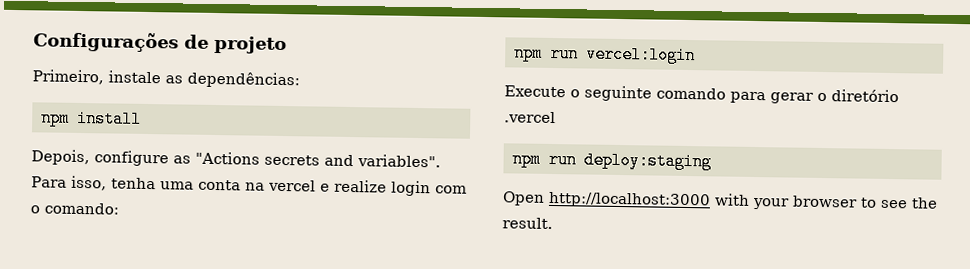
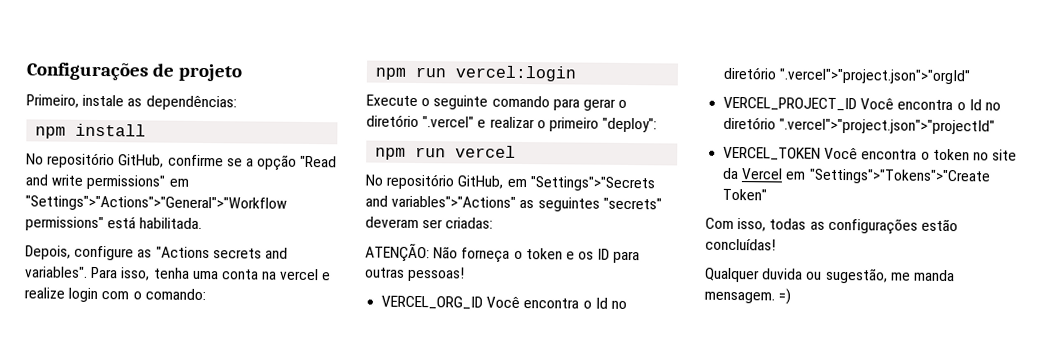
+ No repositório GitHub, confirme se a opção "Read and write permissions" em "Settings">"Actions">"General">"Workflow permissions" está habilitada.
- Execute o seguinte comando para gerar o diretório .vercel
- npm run deploy:staging
- Open http://localhost:3000 with your browser to see the result.
+ Execute o seguinte comando para gerar o diretório ".vercel" e realizar o primeiro "deploy":
+ npm run vercel
+ No repositório GitHub, em "Settings">"Secrets and variables">"Actions" as seguintes "secrets" deveram ser criadas:
+ ATENÇÃO: Não forneça o token e os ID para outras pessoas!
+ VERCEL_ORG_ID Você encontra o Id no diretório ".vercel">"project.json">"orgId"
+ VERCEL_PROJECT_ID Você encontra o Id no diretório ".vercel">"project.json">"projectId"
+ VERCEL_TOKEN Você encontra o token no site da Vercel em "Settings">"Tokens">"Create Token"
+ Com isso, todas as configurações estão concluídas!
+ Qualquer duvida ou sugestão, me manda mensagem. =)

